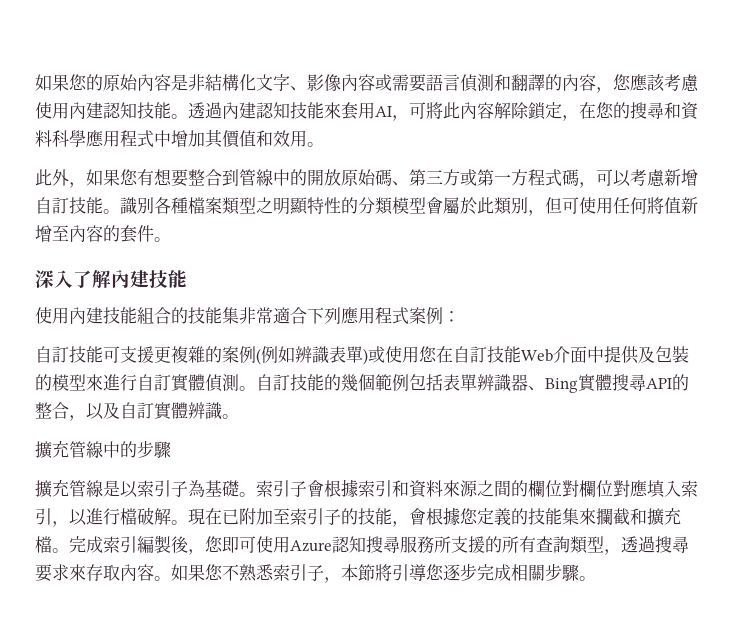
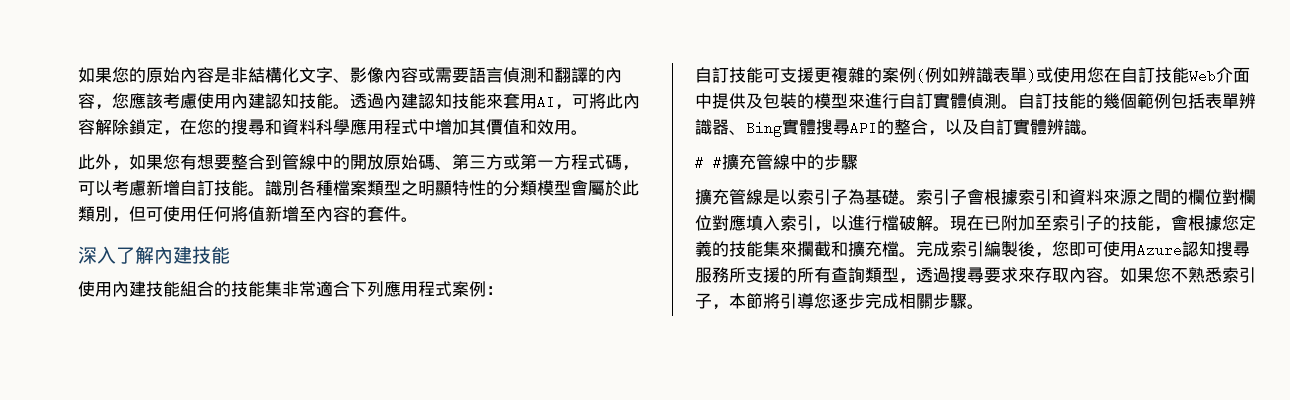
- 擴充管線中的步驟
+ # #擴充管線中的步驟

